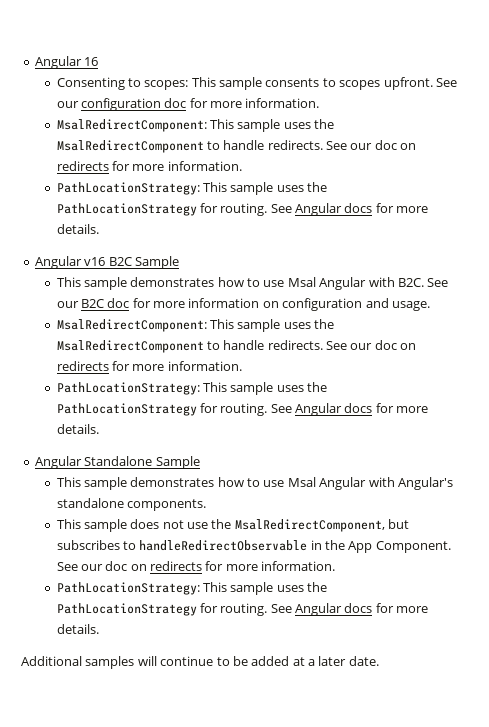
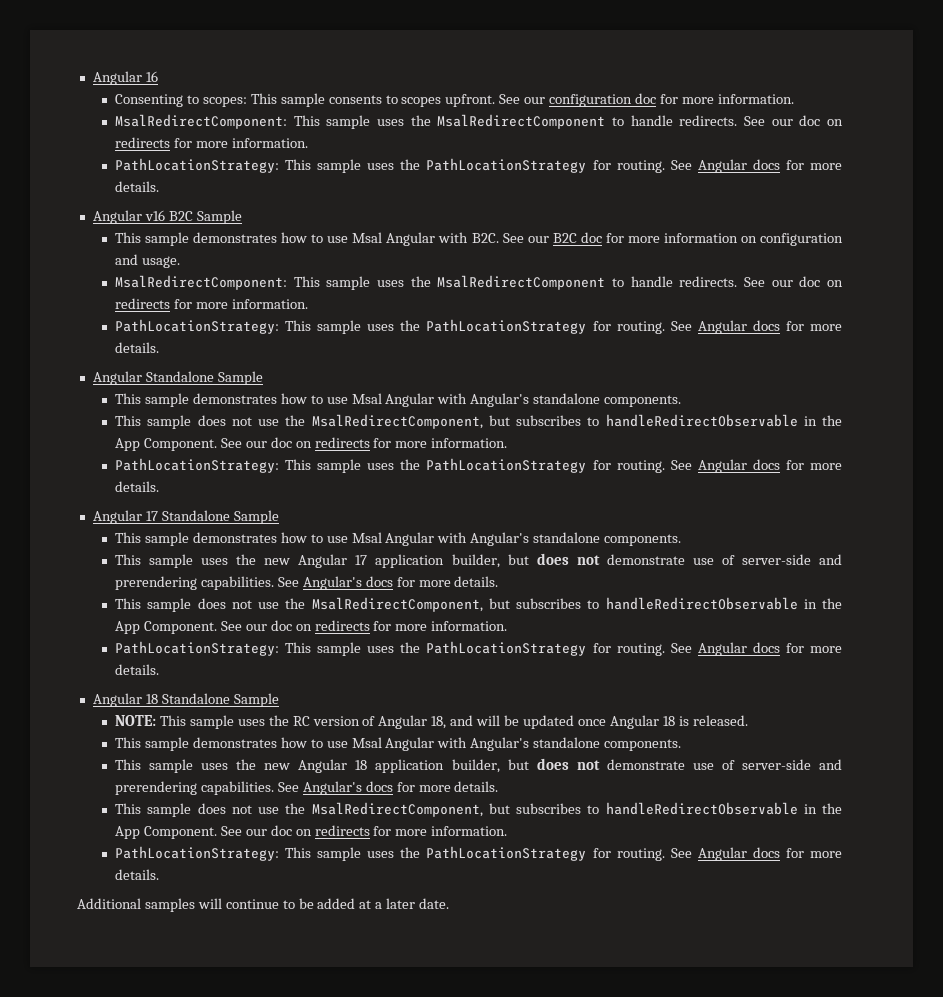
+ Angular 17 Standalone Sample
+ This sample demonstrates how to use Msal Angular with Angular's standalone components.
+ This sample uses the new Angular 17 application builder, but does not demonstrate use of server-side and prerendering capabilities. See Angular's docs for more details.
+ This sample does not use the MsalRedirectComponent, but subscribes to handleRedirectObservable in the App Component. See our doc on redirects for more information.
+ PathLocationStrategy: This sample uses the PathLocationStrategy for routing. See Angular docs for more details.
+ Angular 18 Standalone Sample
+ NOTE: This sample uses the RC version of Angular 18, and will be updated once Angular 18 is released.
+ This sample demonstrates how to use Msal Angular with Angular's standalone components.
+ This sample uses the new Angular 18 application builder, but does not demonstrate use of server-side and prerendering capabilities. See Angular's docs for more details.
+ This sample does not use the MsalRedirectComponent, but subscribes to handleRedirectObservable in the App Component. See our doc on redirects for more information.
+ PathLocationStrategy: This sample uses the PathLocationStrategy for routing. See Angular docs for more details.

